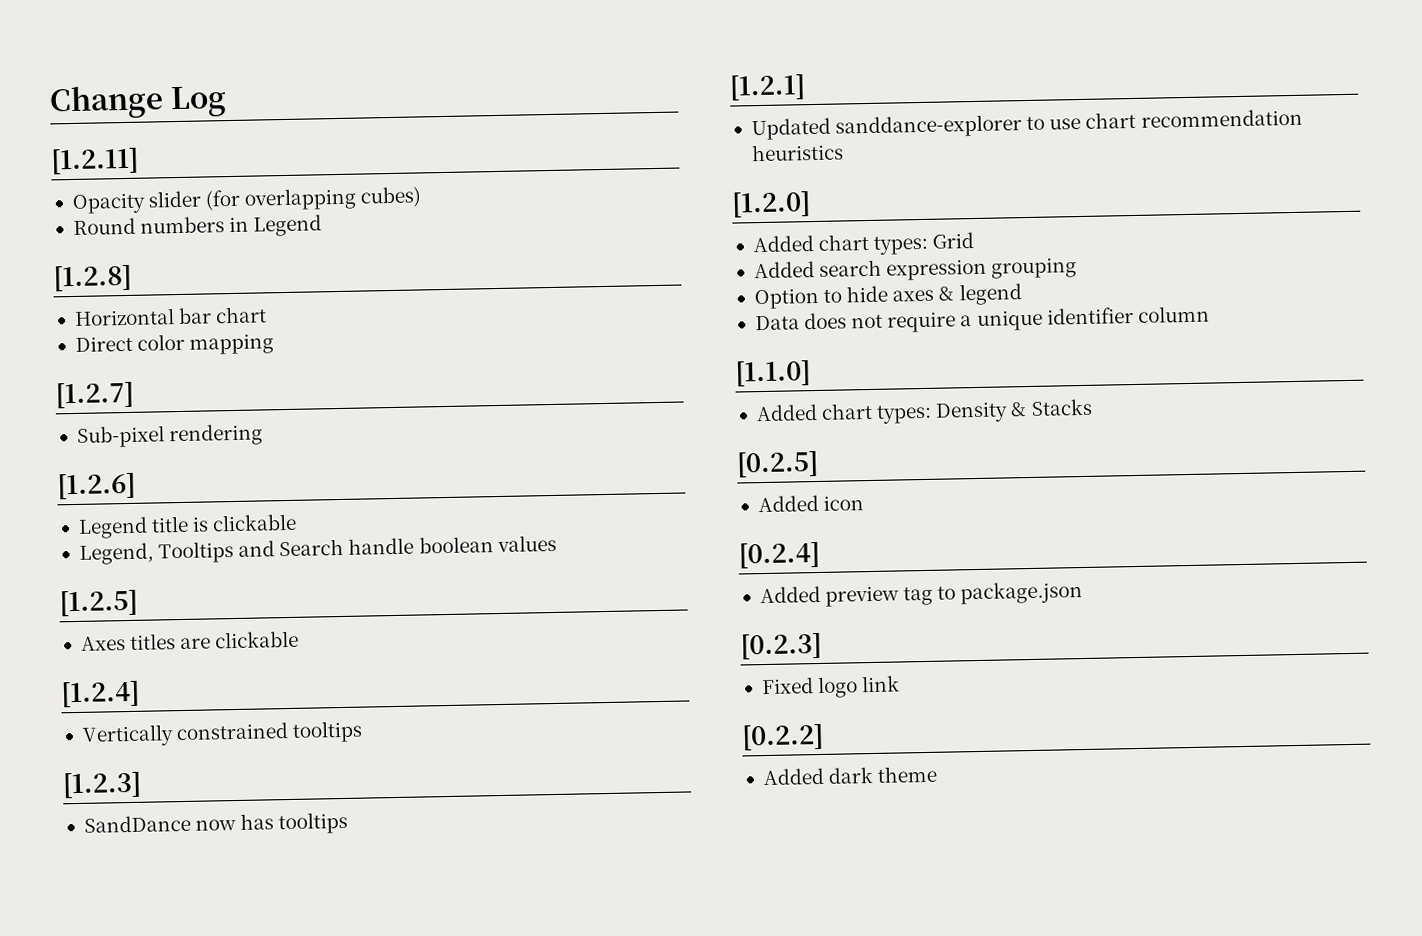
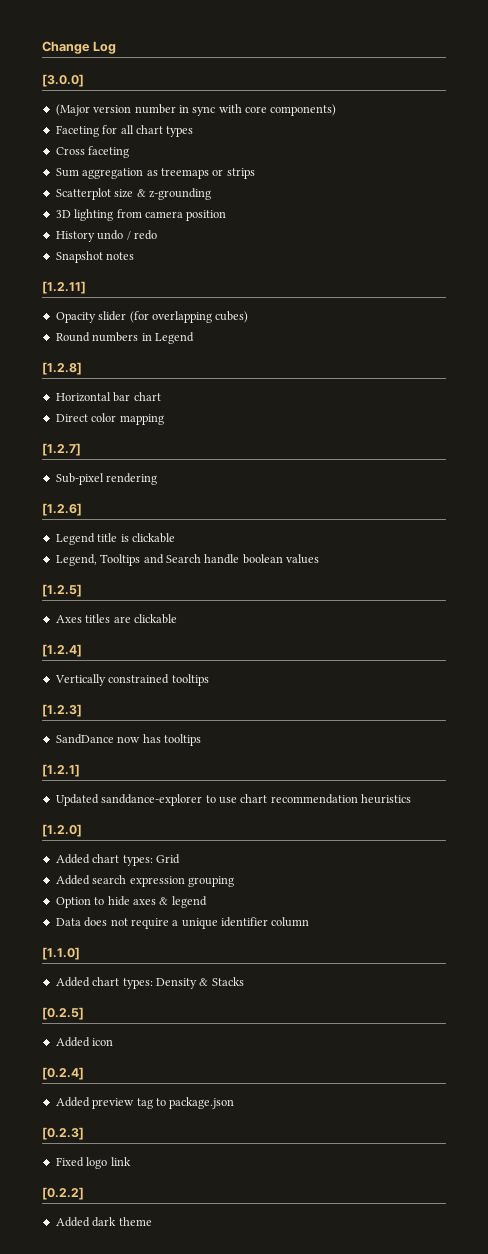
+ [3.0.0]
+ (Major version number in sync with core components)
+ Faceting for all chart types
+ Cross faceting
+ Sum aggregation as treemaps or strips
+ Scatterplot size & z-grounding
+ 3D lighting from camera position
+ History undo / redo
+ Snapshot notes

